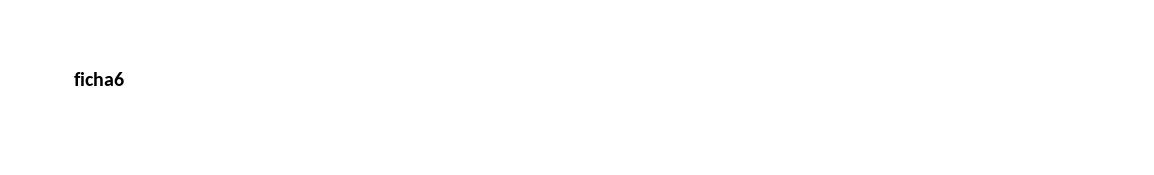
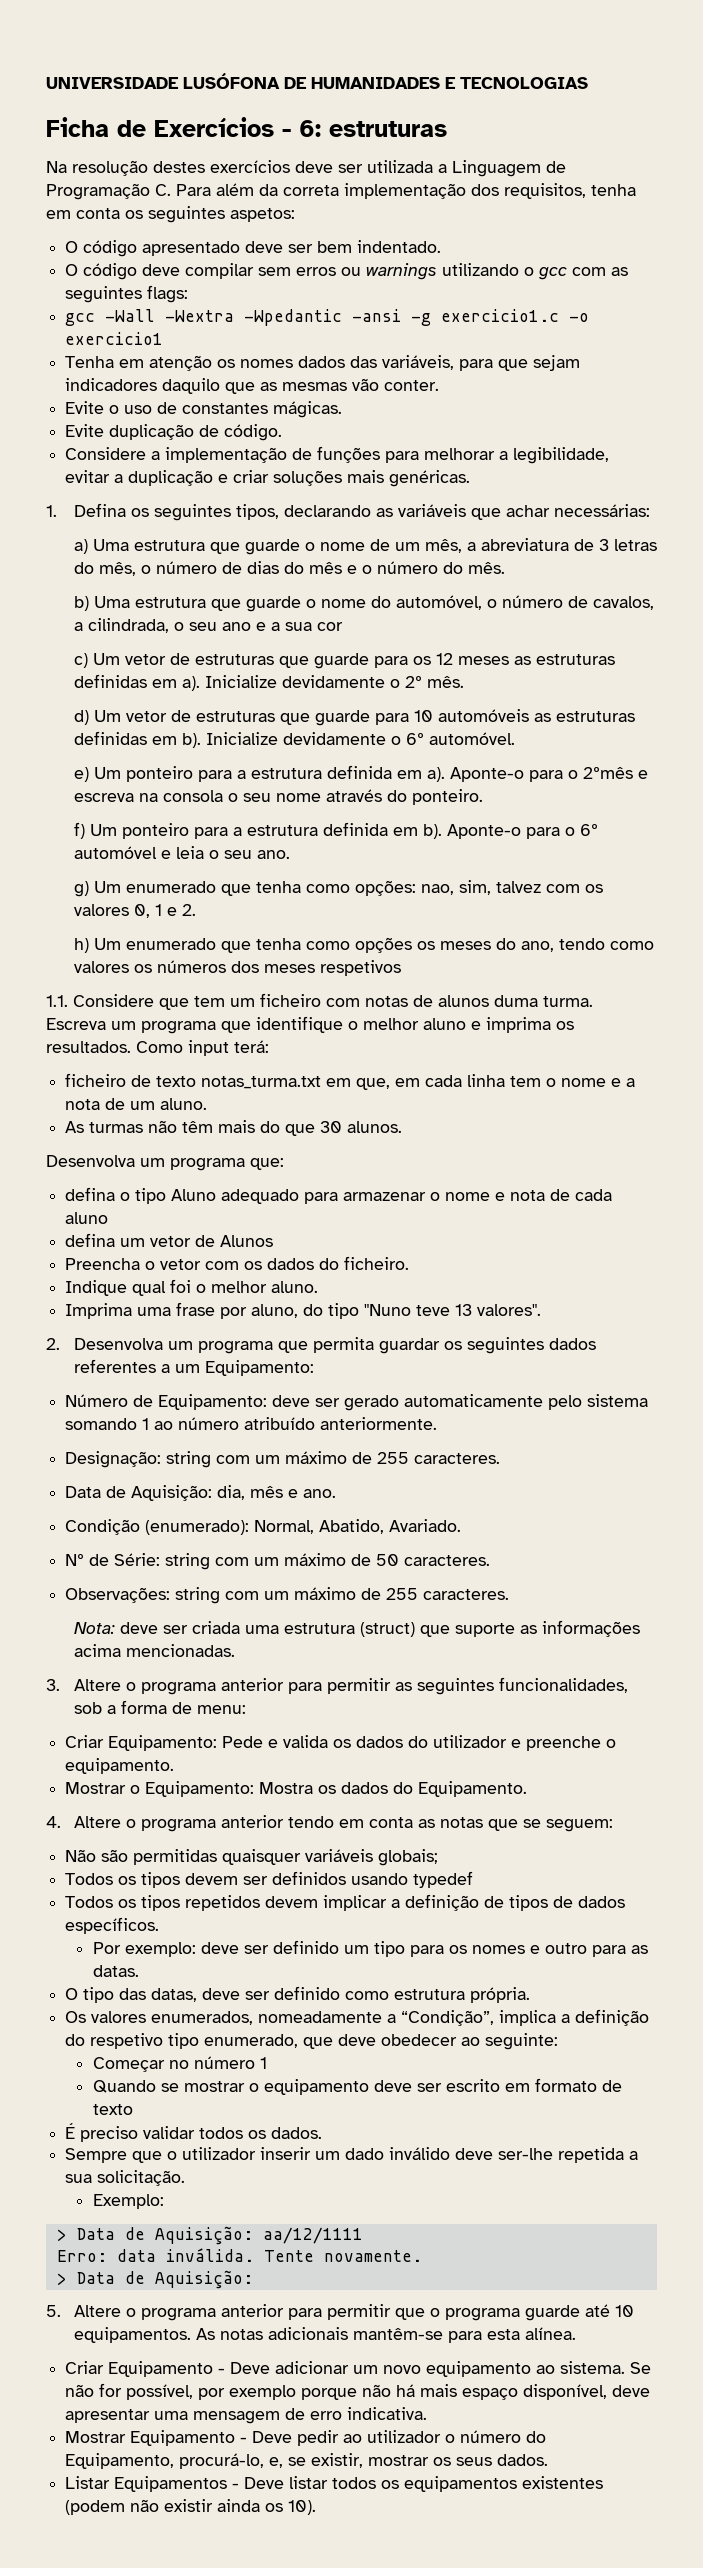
- ficha6
+ UNIVERSIDADE LUSÓFONA DE HUMANIDADES E TECNOLOGIAS
+ Ficha de Exercícios - 6: estruturas
+ Na resolução destes exercícios deve ser utilizada a Linguagem de Programação C. Para além da correta implementação dos requisitos, tenha em conta os seguintes aspetos:
+ O código apresentado deve ser bem indentado.
+ O código deve compilar sem erros ou warnings utilizando o gcc com as seguintes flags:
+ gcc -Wall -Wextra -Wpedantic -ansi -g exercicio1.c -o exercicio1
+ Tenha em atenção os nomes dados das variáveis, para que sejam indicadores daquilo que as mesmas vão conter.
+ Evite o uso de constantes mágicas.
+ Evite duplicação de código.
+ Considere a implementação de funções para melhorar a legibilidade, evitar a duplicação e criar soluções mais genéricas.
+ 1. Defina os seguintes tipos, declarando as variáveis que achar necessárias:
+ a) Uma estrutura que guarde o nome de um mês, a abreviatura de 3 letras do mês, o número de dias do mês e o número do mês.
+ b) Uma estrutura que guarde o nome do automóvel, o número de cavalos, a cilindrada, o seu ano e a sua cor
+ c) Um vetor de estruturas que guarde para os 12 meses as estruturas definidas em a). Inicialize devidamente o 2º mês.
+ d) Um vetor de estruturas que guarde para 10 automóveis as estruturas definidas em b). Inicialize devidamente o 6º automóvel.
+ e) Um ponteiro para a estrutura definida em a). Aponte-o para o 2ºmês e escreva na consola o seu nome através do ponteiro.
+ f) Um ponteiro para a estrutura definida em b). Aponte-o para o 6º automóvel e leia o seu ano.
+ g) Um enumerado que tenha como opções: nao, sim, talvez com os valores 0, 1 e 2.
+ h) Um enumerado que tenha como opções os meses do ano, tendo como valores os números dos meses respetivos
+ 1.1. Considere que tem um ficheiro com notas de alunos duma turma. Escreva um programa que identifique o melhor aluno e imprima os resultados. Como input terá:
+ ficheiro de texto notas_turma.txt em que, em cada linha tem o nome e a nota de um aluno.
+ As turmas não têm mais do que 30 alunos.
+ Desenvolva um programa que:
+ defina o tipo Aluno adequado para armazenar o nome e nota de cada aluno
+ defina um vetor de Alunos
+ Preencha o vetor com os dados do ficheiro.
+ Indique qual foi o melhor aluno.
+ Imprima uma frase por aluno, do tipo "Nuno teve 13 valores".
+ 2. Desenvolva um programa que permita guardar os seguintes dados referentes a um Equipamento:
+ Número de Equipamento: deve ser gerado automaticamente pelo sistema somando 1 ao número atribuído anteriormente.
+ Designação: string com um máximo de 255 caracteres.
+ Data de Aquisição: dia, mês e ano.
+ Condição (enumerado): Normal, Abatido, Avariado.
+ Nº de Série: string com um máximo de 50 caracteres.
+ Observações: string com um máximo de 255 caracteres.
+ Nota: deve ser criada uma estrutura (struct) que suporte as informações acima mencionadas.
+ 3. Altere o programa anterior para permitir as seguintes funcionalidades, sob a forma de menu:
+ Criar Equipamento: Pede e valida os dados do utilizador e preenche o equipamento.
+ Mostrar o Equipamento: Mostra os dados do Equipamento.
+ 4. Altere o programa anterior tendo em conta as notas que se seguem:
+ Não são permitidas quaisquer variáveis globais;
+ Todos os tipos devem ser definidos usando typedef
+ Todos os tipos repetidos devem implicar a definição de tipos de dados específicos.
+ Por exemplo: deve ser definido um tipo para os nomes e outro para as datas.
+ O tipo das datas, deve ser definido como estrutura própria.
+ Os valores enumerados, nomeadamente a “Condição”, implica a definição do respetivo tipo enumerado, que deve obedecer ao seguinte:
+ Começar no número 1
+ Quando se mostrar o equipamento deve ser escrito em formato de texto
+ É preciso validar todos os dados.
+ Sempre que o utilizador inserir um dado inválido deve ser-lhe repetida a sua solicitação.
+ Exemplo:
+ > Data de Aquisição: aa/12/1111
+ Erro: data inválida. Tente novamente.
+ > Data de Aquisição:
+ 5. Altere o programa anterior para permitir que o programa guarde até 10 equipamentos. As notas adicionais mantêm-se para esta alínea.
+ Criar Equipamento - Deve adicionar um novo equipamento ao sistema. Se não for possível, por exemplo porque não há mais espaço disponível, deve apresentar uma mensagem de erro indicativa.
+ Mostrar Equipamento - Deve pedir ao utilizador o número do Equipamento, procurá-lo, e, se existir, mostrar os seus dados.
+ Listar Equipamentos - Deve listar todos os equipamentos existentes (podem não existir ainda os 10).

